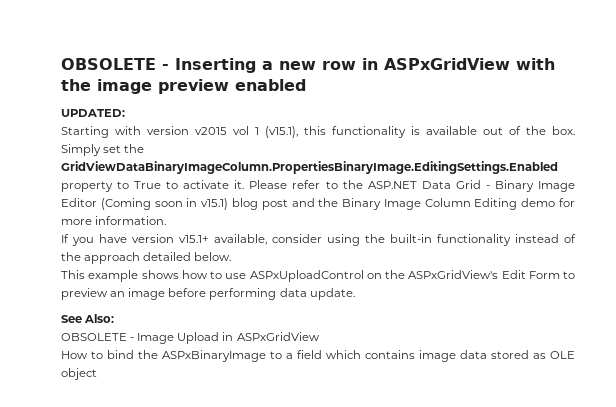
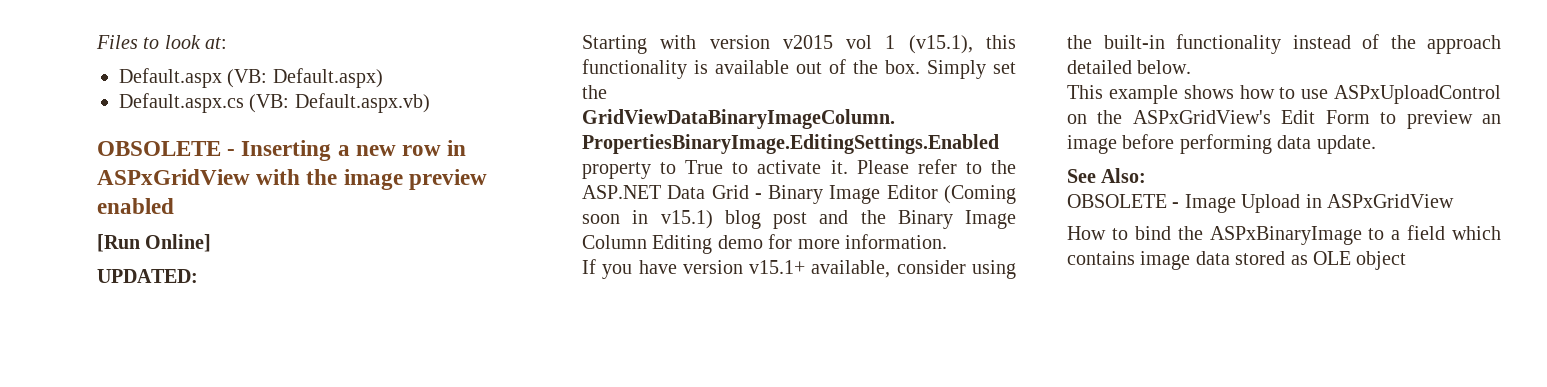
+ Files to look at:
+ Default.aspx (VB: Default.aspx)
+ Default.aspx.cs (VB: Default.aspx.vb)
+ [Run Online]

